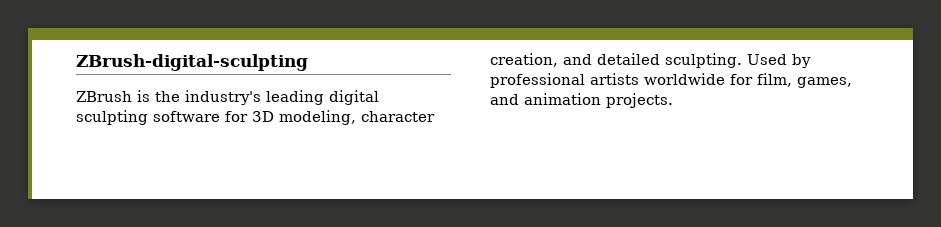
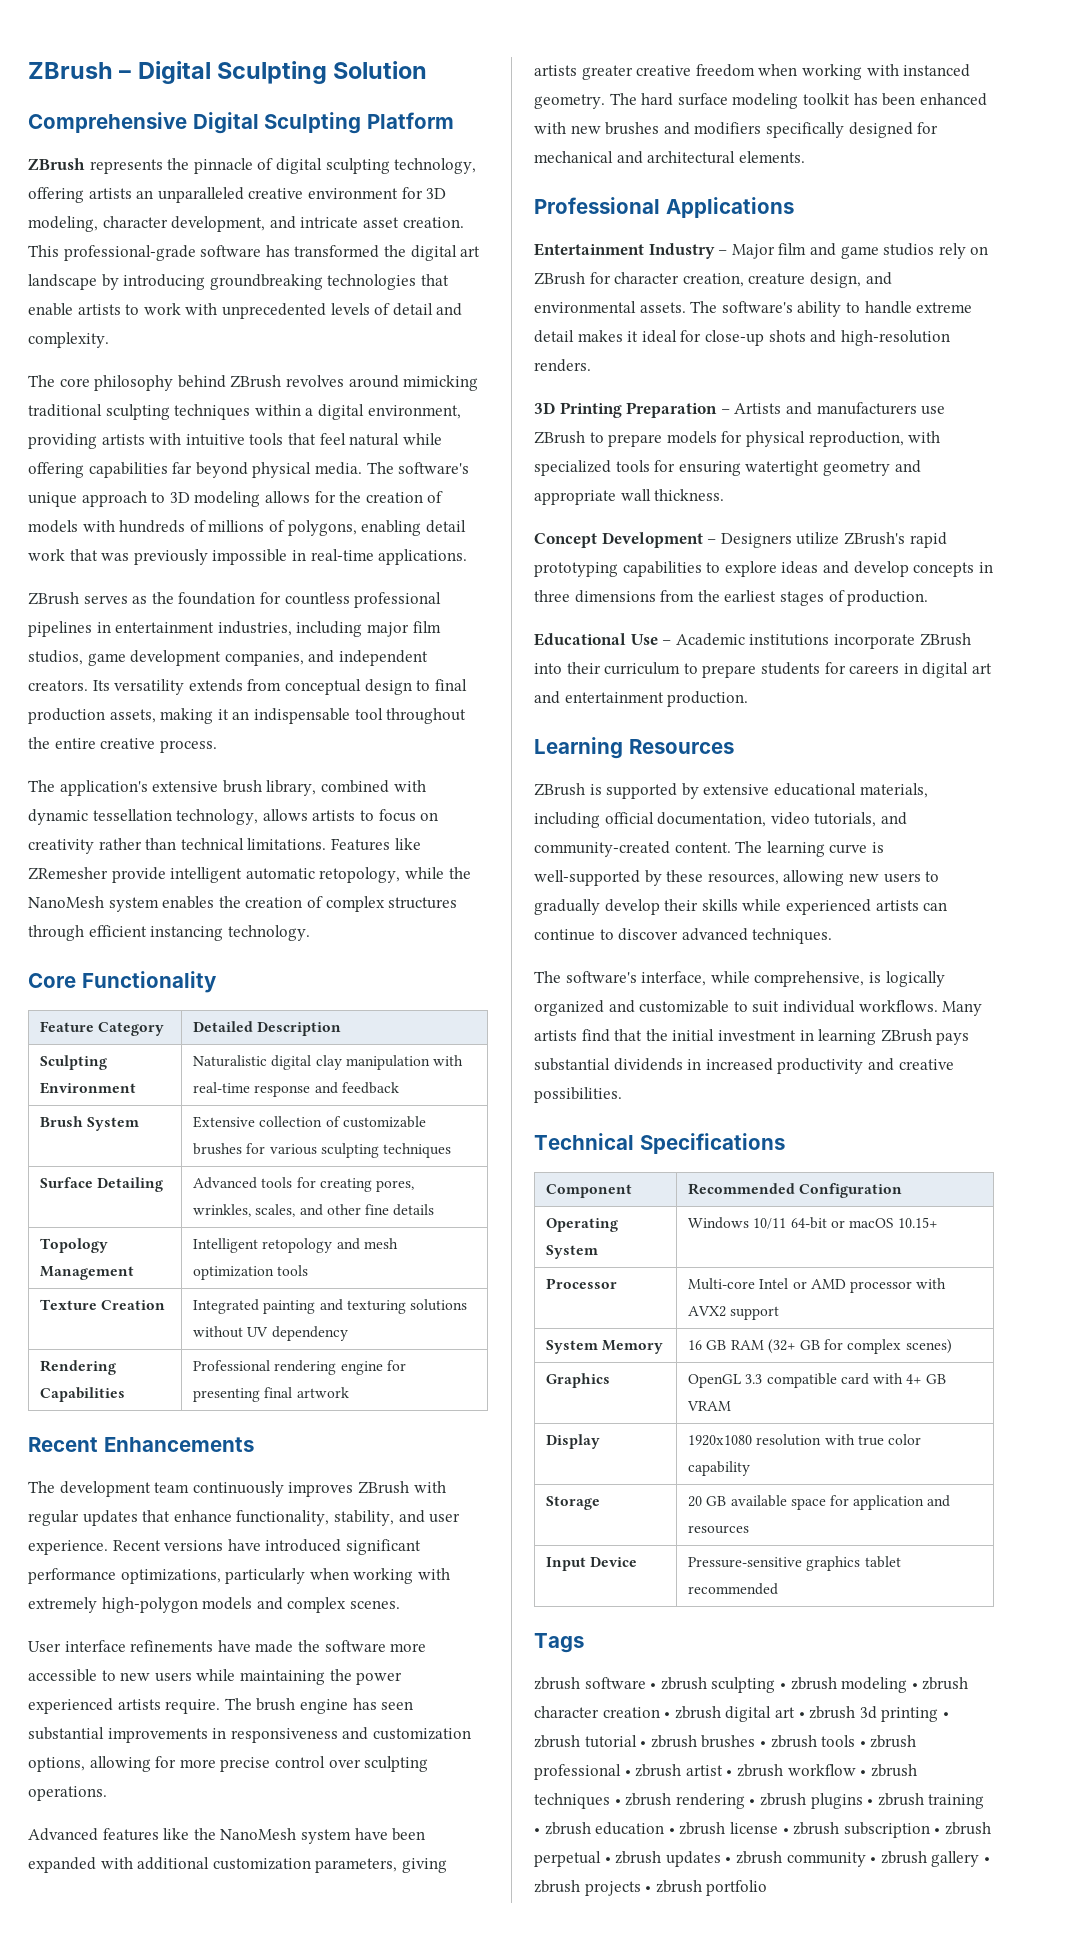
- ZBrush-digital-sculpting
- ZBrush is the industry's leading digital sculpting software for 3D modeling, character creation, and detailed sculpting. Used by professional artists worldwide for film, games, and animation projects.
+ ZBrush – Digital Sculpting Solution
+ Comprehensive Digital Sculpting Platform
+ ZBrush represents the pinnacle of digital sculpting technology, offering artists an unparalleled creative environment for 3D modeling, character development, and intricate asset creation. This professional-grade software has transformed the digital art landscape by introducing groundbreaking technologies that enable artists to work with unprecedented levels of detail and complexity.
+ The core philosophy behind ZBrush revolves around mimicking traditional sculpting techniques within a digital environment, providing artists with intuitive tools that feel natural while offering capabilities far beyond physical media. The software's unique approach to 3D modeling allows for the creation of models with hundreds of millions of polygons, enabling detail work that was previously impossible in real-time applications.
+ ZBrush serves as the foundation for countless professional pipelines in entertainment industries, including major film studios, game development companies, and independent creators. Its versatility extends from conceptual design to final production assets, making it an indispensable tool throughout the entire creative process.
+ The application's extensive brush library, combined with dynamic tessellation technology, allows artists to focus on creativity rather than technical limitations. Features like ZRemesher provide intelligent automatic retopology, while the NanoMesh system enables the creation of complex structures through efficient instancing technology.
+ Core Functionality
+ Feature Category | Detailed Description
+ Sculpting Environment | Naturalistic digital clay manipulation with real-time response and feedback
+ Brush System | Extensive collection of customizable brushes for various sculpting techniques
+ Surface Detailing | Advanced tools for creating pores, wrinkles, scales, and other fine details
+ Topology Management | Intelligent retopology and mesh optimization tools
+ Texture Creation | Integrated painting and texturing solutions without UV dependency
+ Rendering Capabilities | Professional rendering engine for presenting final artwork
+ Recent Enhancements
+ The development team continuously improves ZBrush with regular updates that enhance functionality, stability, and user experience. Recent versions have introduced significant performance optimizations, particularly when working with extremely high-polygon models and complex scenes.
+ User interface refinements have made the software more accessible to new users while maintaining the power experienced artists require. The brush engine has seen substantial improvements in responsiveness and customization options, allowing for more precise control over sculpting operations.
+ Advanced features like the NanoMesh system have been expanded with additional customization parameters, giving artists greater creative freedom when working with instanced geometry. The hard surface modeling toolkit has been enhanced with new brushes and modifiers specifically designed for mechanical and architectural elements.
+ Professional Applications
+ Entertainment Industry – Major film and game studios rely on ZBrush for character creation, creature design, and environmental assets. The software's ability to handle extreme detail makes it ideal for close-up shots and high-resolution renders.
+ 3D Printing Preparation – Artists and manufacturers use ZBrush to prepare models for physical reproduction, with specialized tools for ensuring watertight geometry and appropriate wall thickness.
+ Concept Development – Designers utilize ZBrush's rapid prototyping capabilities to explore ideas and develop concepts in three dimensions from the earliest stages of production.
+ Educational Use – Academic institutions incorporate ZBrush into their curriculum to prepare students for careers in digital art and entertainment production.
+ Learning Resources
+ ZBrush is supported by extensive educational materials, including official documentation, video tutorials, and community-created content. The learning curve is well-supported by these resources, allowing new users to gradually develop their skills while experienced artists can continue to discover advanced techniques.
+ The software's interface, while comprehensive, is logically organized and customizable to suit individual workflows. Many artists find that the initial investment in learning ZBrush pays substantial dividends in increased productivity and creative possibilities.
+ Technical Specifications
+ Component | Recommended Configuration
+ Operating System | Windows 10/11 64-bit or macOS 10.15+
+ Processor | Multi-core Intel or AMD processor with AVX2 support
+ System Memory | 16 GB RAM (32+ GB for complex scenes)
+ Graphics | OpenGL 3.3 compatible card with 4+ GB VRAM
+ Display | 1920x1080 resolution with true color capability
+ Storage | 20 GB available space for application and resources
+ Input Device | Pressure-sensitive graphics tablet recommended
+ Tags
+ zbrush software • zbrush sculpting • zbrush modeling • zbrush character creation • zbrush digital art • zbrush 3d printing • zbrush tutorial • zbrush brushes • zbrush tools • zbrush professional • zbrush artist • zbrush workflow • zbrush techniques • zbrush rendering • zbrush plugins • zbrush training • zbrush education • zbrush license • zbrush subscription • zbrush perpetual • zbrush updates • zbrush community • zbrush gallery • zbrush projects • zbrush portfolio

